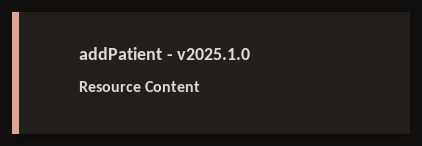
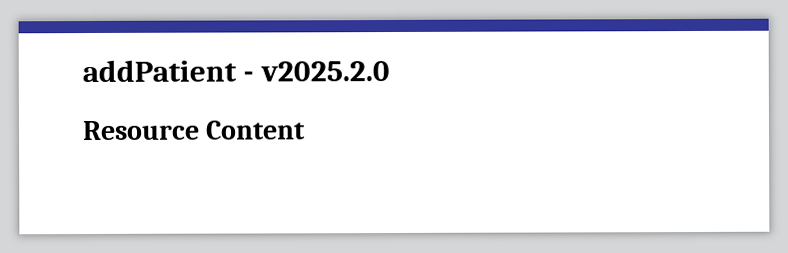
- addPatient - v2025.1.0
+ addPatient - v2025.2.0

